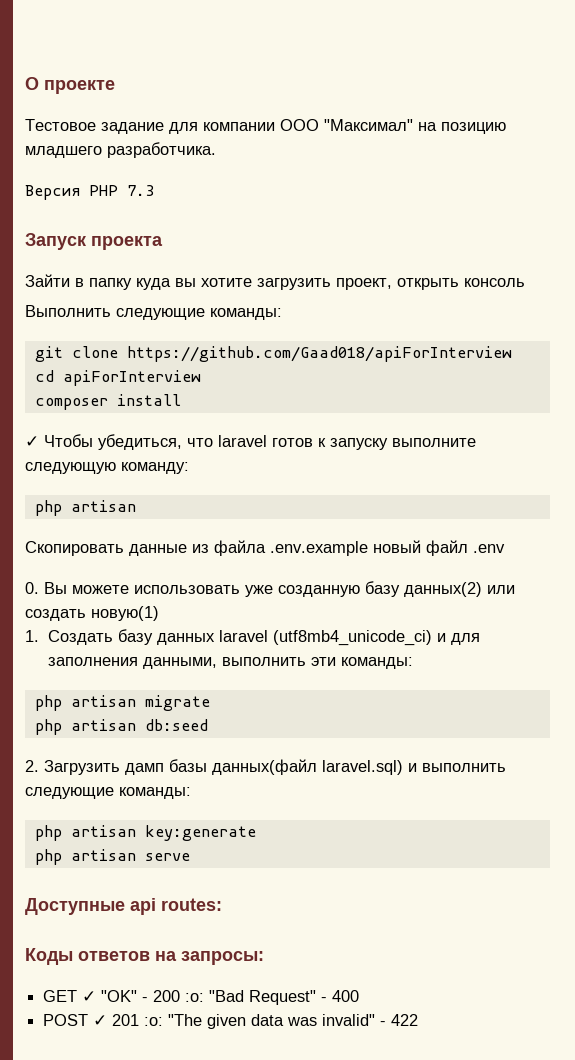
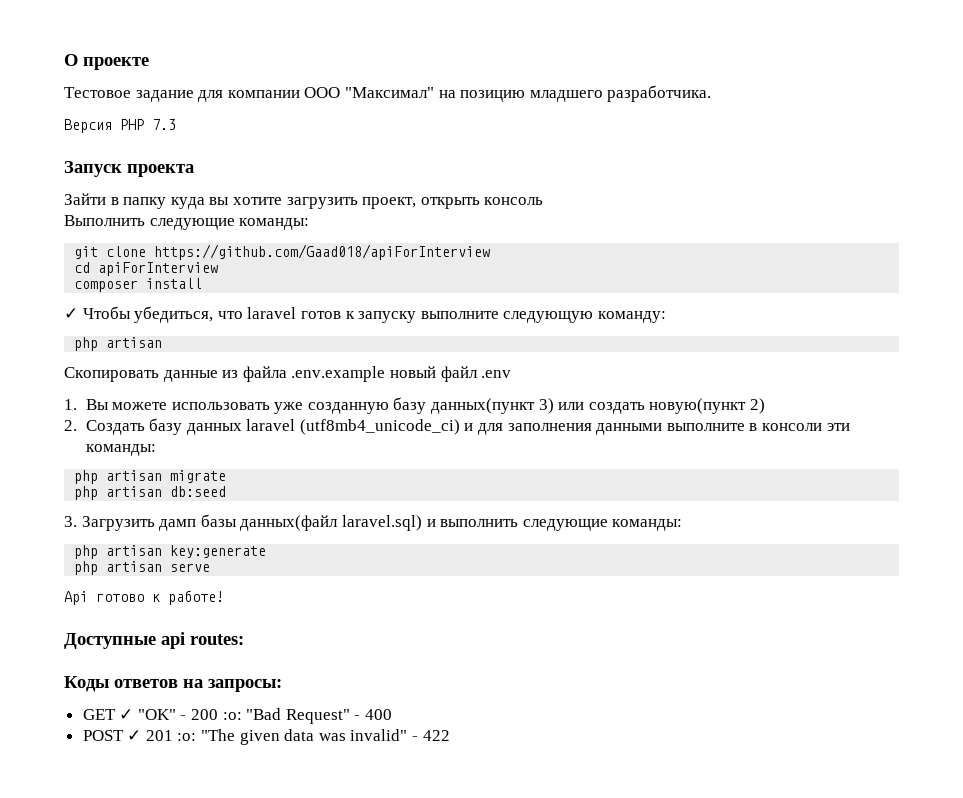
- 0. Вы можете использовать уже созданную базу данных(2) или создать новую(1)
- 1. Создать базу данных laravel (utf8mb4_unicode_ci) и для заполнения данными, выполнить эти команды:
+ 1. Вы можете использовать уже созданную базу данных(пункт 3) или создать новую(пункт 2)
+ 2. Создать базу данных laravel (utf8mb4_unicode_ci) и для заполнения данными выполните в консоли эти команды:
- 2. Загрузить дамп базы данных(файл laravel.sql) и выполнить следующие команды:
+ 3. Загрузить дамп базы данных(файл laravel.sql) и выполнить следующие команды:
+ Api готово к работе!

